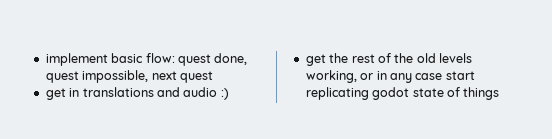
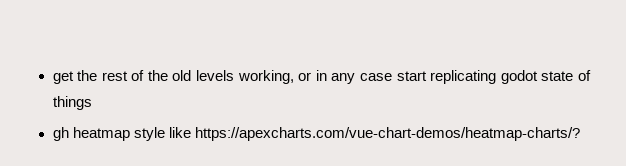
- implement basic flow: quest done, quest impossible, next quest
- get in translations and audio :)
+ gh heatmap style like https://apexcharts.com/vue-chart-demos/heatmap-charts/?

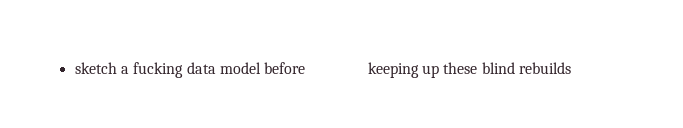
- get the rest of the old levels working, or in any case start replicating godot state of things
- gh heatmap style like https://apexcharts.com/vue-chart-demos/heatmap-charts/?
+ sketch a fucking data model before keeping up these blind rebuilds

